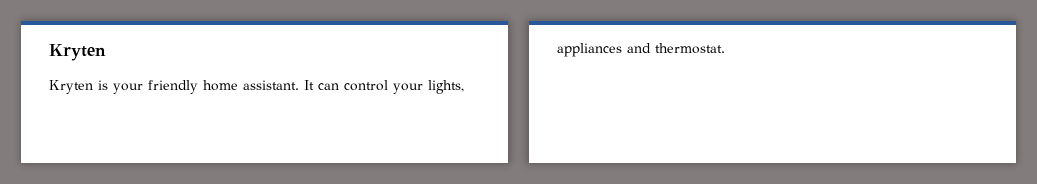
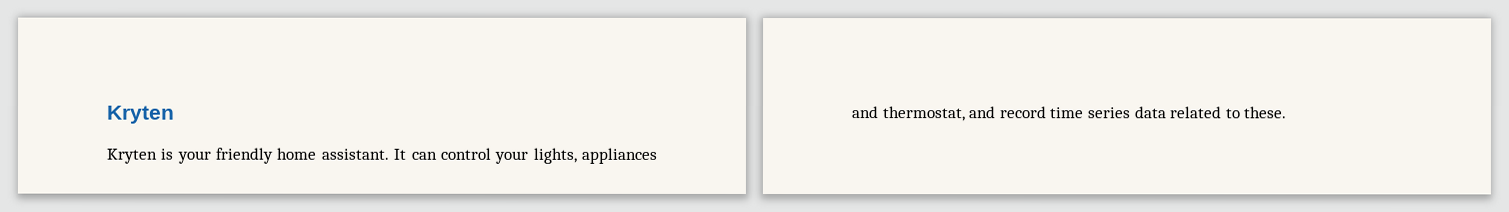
- It can control your lights, appliances and thermostat.
+ It can control your lights, appliances and thermostat, and record time series data related to these.

